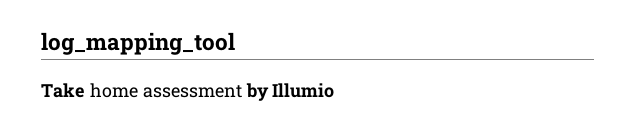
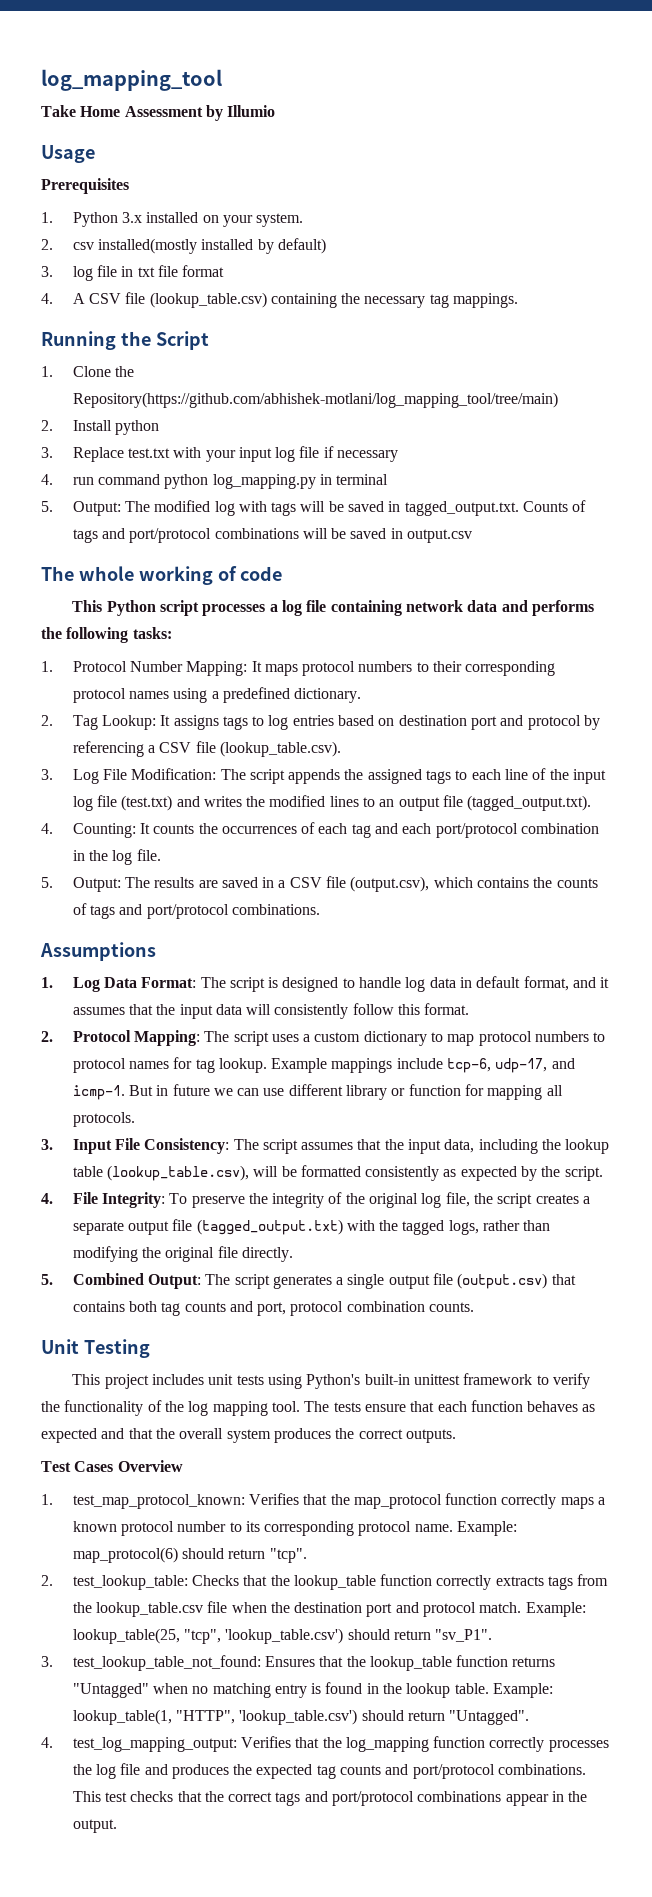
- Take home assessment by Illumio
+ Take Home Assessment by Illumio
+ Usage
+ Prerequisites
+ 1. Python 3.x installed on your system.
+ 2. csv installed(mostly installed by default)
+ 3. log file in txt file format
+ 4. A CSV file (lookup_table.csv) containing the necessary tag mappings.
+ Running the Script
+ 1. Clone the Repository(https://github.com/abhishek-motlani/log_mapping_tool/tree/main)
+ 2. Install python
+ 3. Replace test.txt with your input log file if necessary
+ 4. run command python log_mapping.py in terminal
+ 5. Output: The modified log with tags will be saved in tagged_output.txt. Counts of tags and port/protocol combinations will be saved in output.csv
+ The whole working of code
+ This Python script processes a log file containing network data and performs the following tasks:
+ 1. Protocol Number Mapping: It maps protocol numbers to their corresponding protocol names using a predefined dictionary.
+ 2. Tag Lookup: It assigns tags to log entries based on destination port and protocol by referencing a CSV file (lookup_table.csv).
+ 3. Log File Modification: The script appends the assigned tags to each line of the input log file (test.txt) and writes the modified lines to an output file (tagged_output.txt).
+ 4. Counting: It counts the occurrences of each tag and each port/protocol combination in the log file.
+ 5. Output: The results are saved in a CSV file (output.csv), which contains the counts of tags and port/protocol combinations.
+ Assumptions
+ 1. Log Data Format: The script is designed to handle log data in default format, and it assumes that the input data will consistently follow this format.
+ 2. Protocol Mapping: The script uses a custom dictionary to map protocol numbers to protocol names for tag lookup. Example mappings include tcp-6, udp-17, and icmp-1. But in future we can use different library or function for mapping all protocols.
+ 3. Input File Consistency: The script assumes that the input data, including the lookup table (lookup_table.csv), will be formatted consistently as expected by the script.
+ 4. File Integrity: To preserve the integrity of the original log file, the script creates a separate output file (tagged_output.txt) with the tagged logs, rather than modifying the original file directly.
+ 5. Combined Output: The script generates a single output file (output.csv) that contains both tag counts and port, protocol combination counts.
+ Unit Testing
+ This project includes unit tests using Python's built-in unittest framework to verify the functionality of the log mapping tool. The tests ensure that each function behaves as expected and that the overall system produces the correct outputs.
+ Test Cases Overview
+ 1. test_map_protocol_known: Verifies that the map_protocol function correctly maps a known protocol number to its corresponding protocol name. Example: map_protocol(6) should return "tcp".
+ 2. test_lookup_table: Checks that the lookup_table function correctly extracts tags from the lookup_table.csv file when the destination port and protocol match. Example: lookup_table(25, "tcp", 'lookup_table.csv') should return "sv_P1".
+ 3. test_lookup_table_not_found: Ensures that the lookup_table function returns "Untagged" when no matching entry is found in the lookup table. Example: lookup_table(1, "HTTP", 'lookup_table.csv') should return "Untagged".
+ 4. test_log_mapping_output: Verifies that the log_mapping function correctly processes the log file and produces the expected tag counts and port/protocol combinations. This test checks that the correct tags and port/protocol combinations appear in the output.

